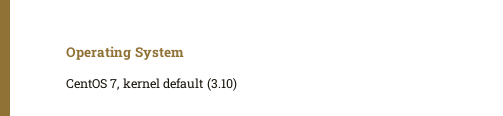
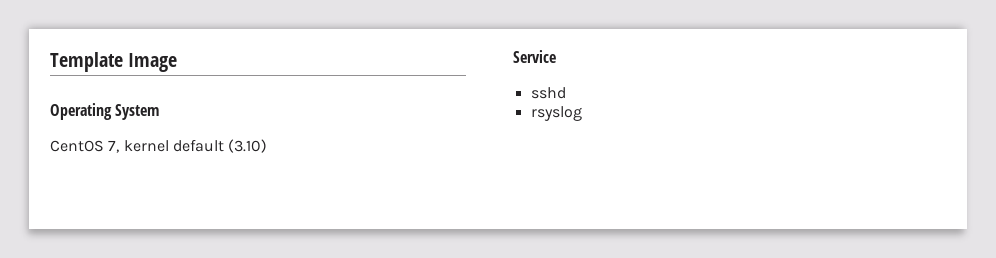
+ Template Image
+ Service
+ sshd
+ rsyslog

